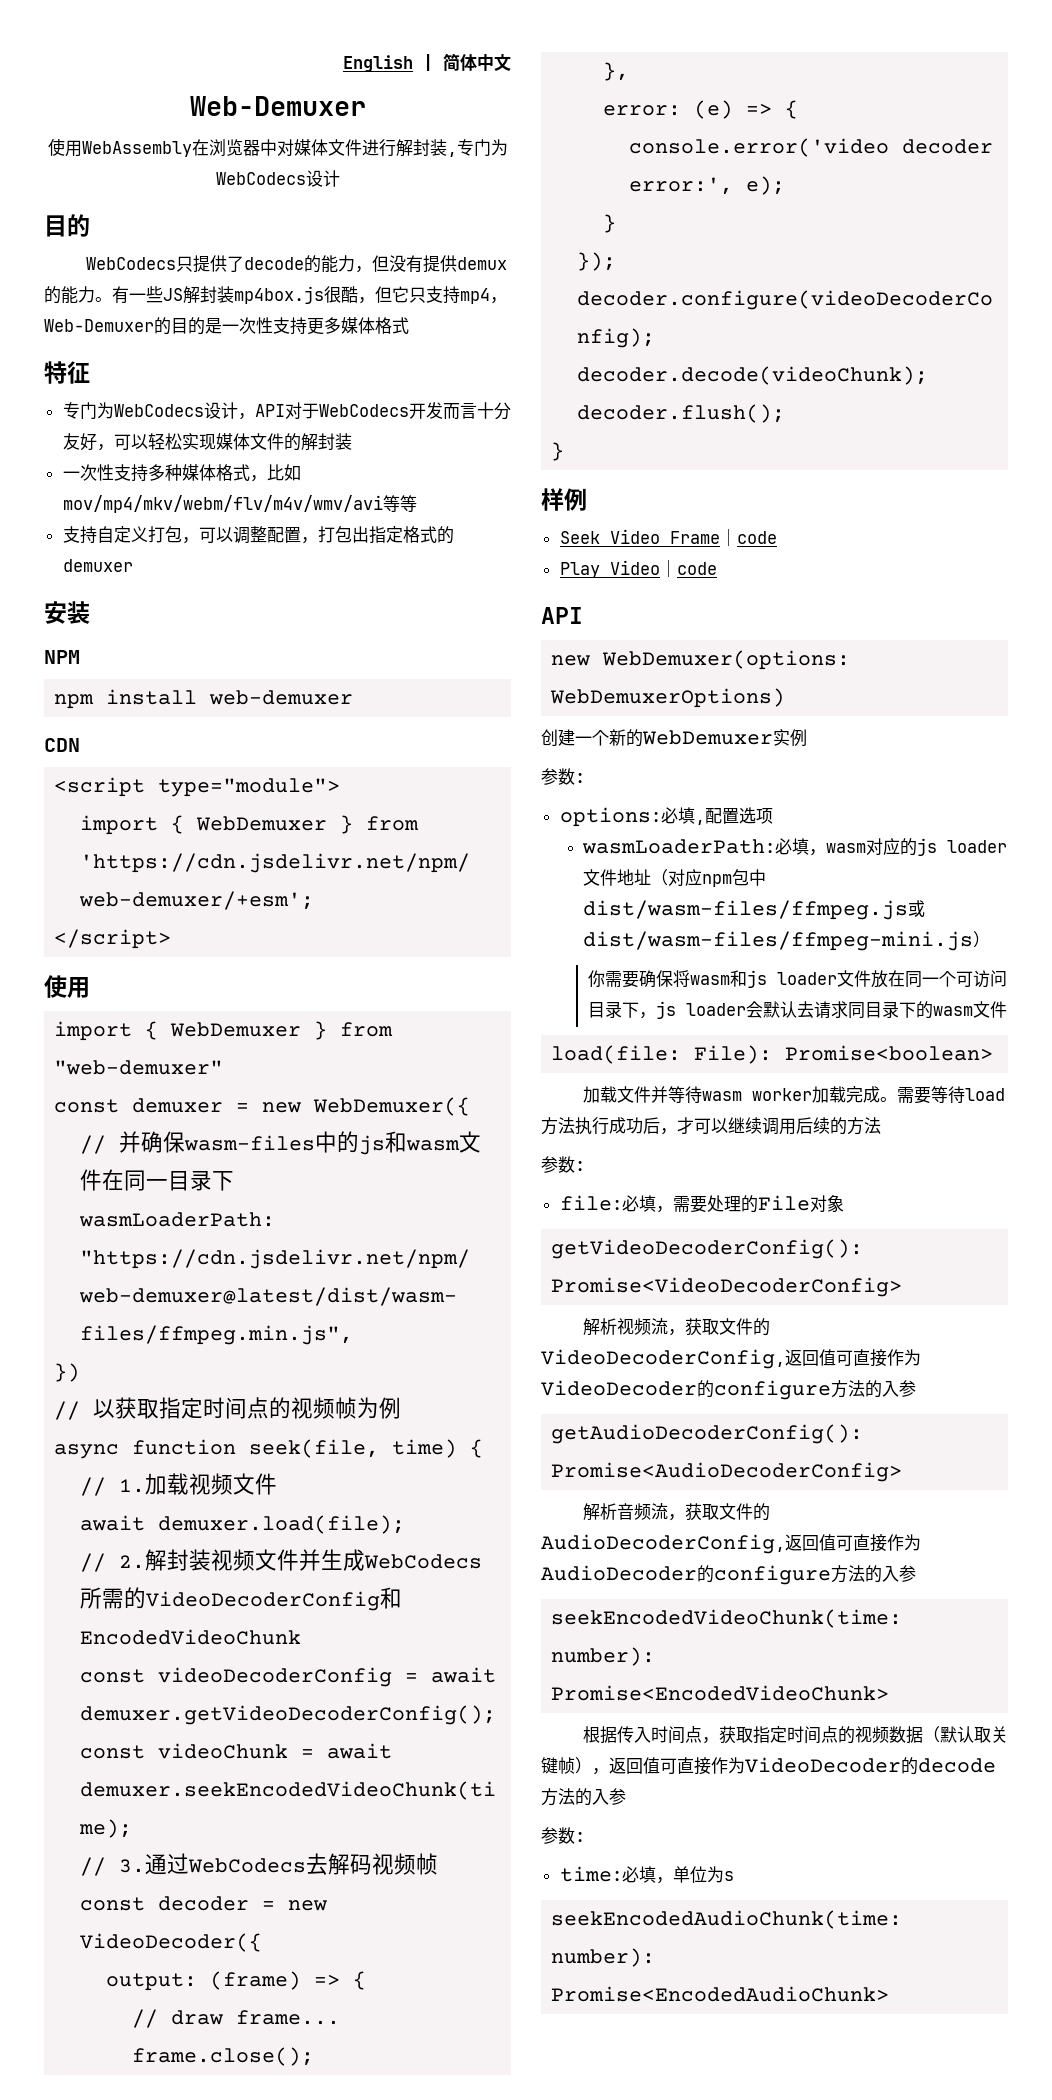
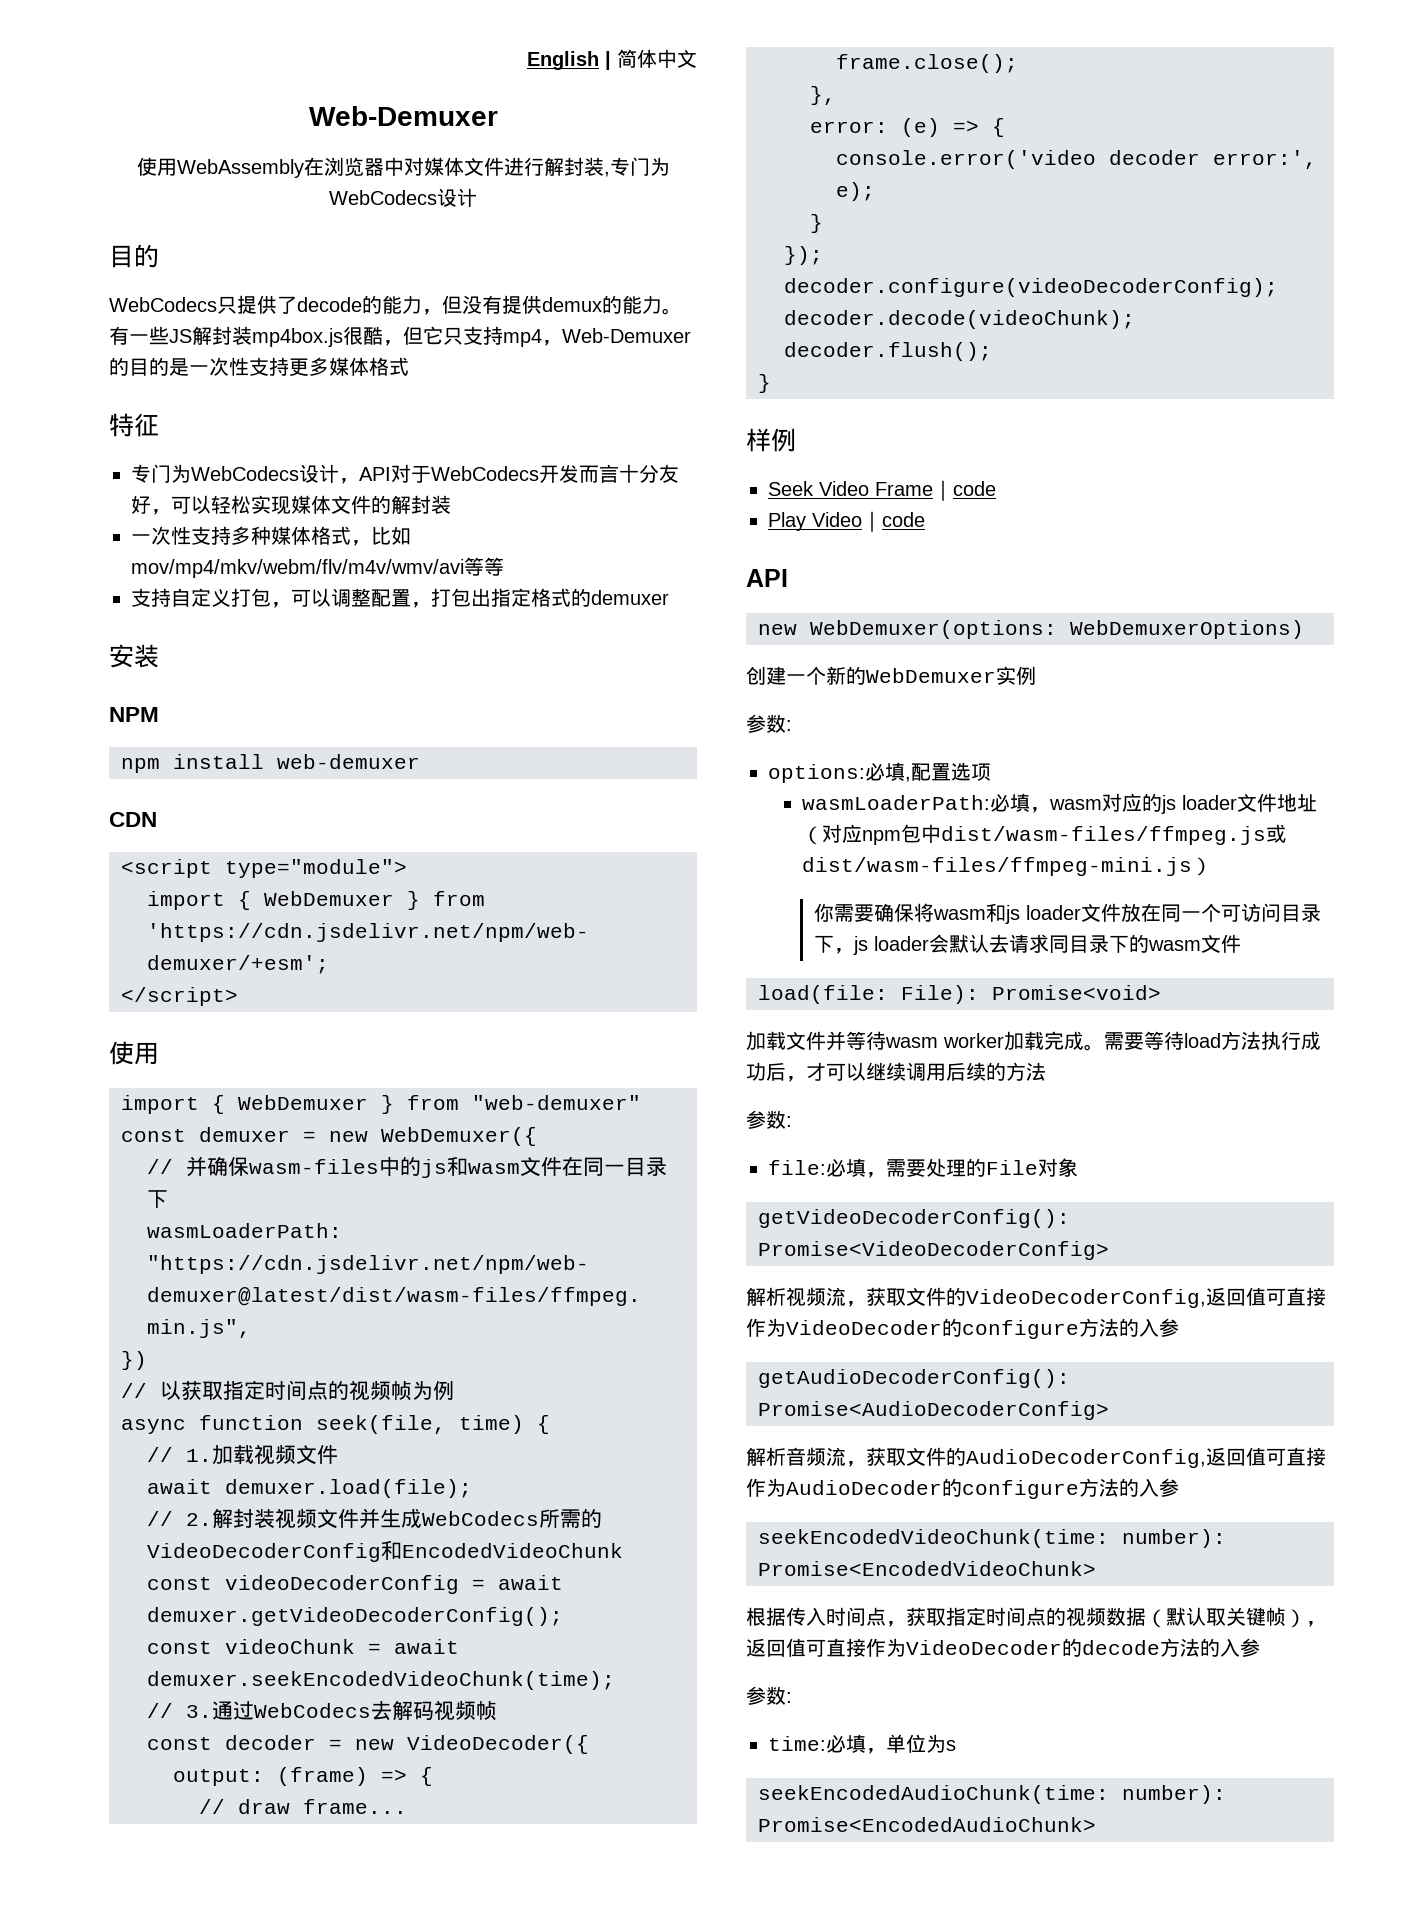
- load(file: File): Promise<boolean>
+ load(file: File): Promise<void>

